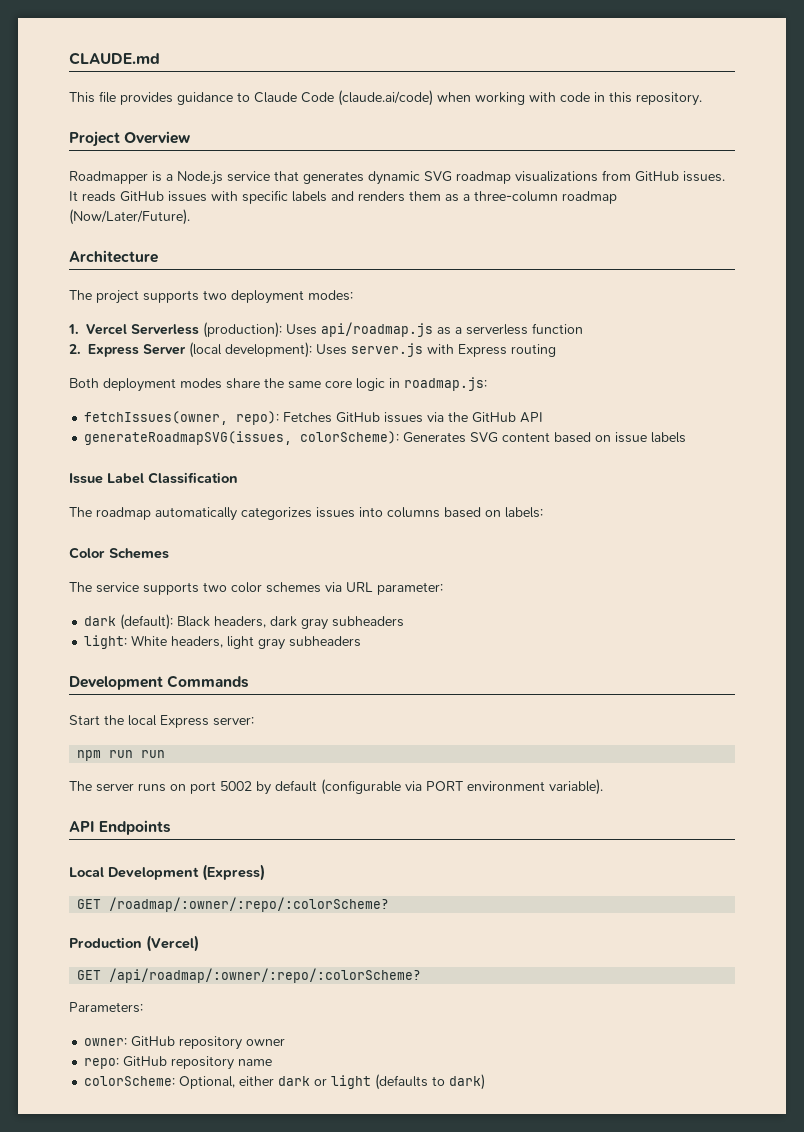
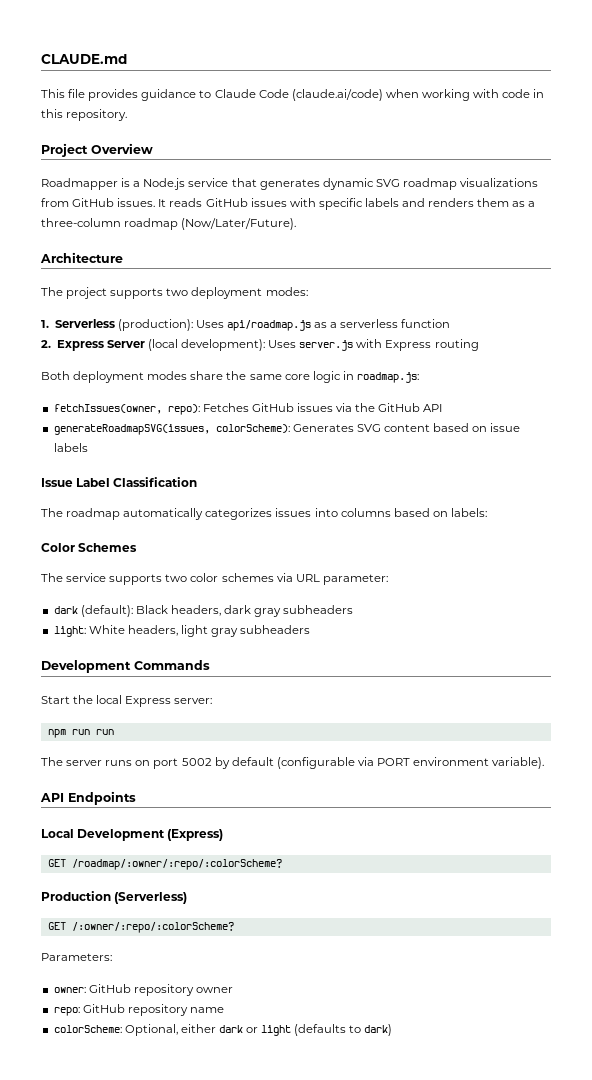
- 1. Vercel Serverless (production): Uses api/roadmap.js as a serverless function
+ 1. Serverless (production): Uses api/roadmap.js as a serverless function
- Production (Vercel)
- GET /api/roadmap/:owner/:repo/:colorScheme?
+ Production (Serverless)
+ GET /:owner/:repo/:colorScheme?

